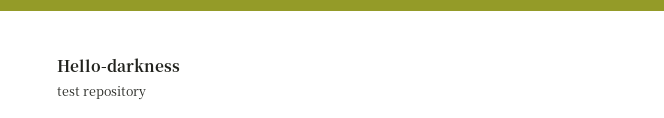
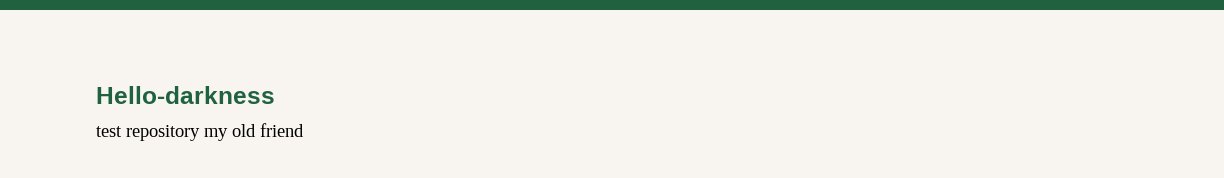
- test repository
+ test repository my old friend

